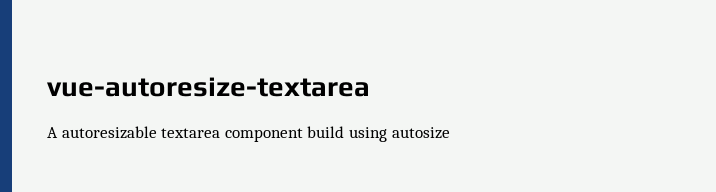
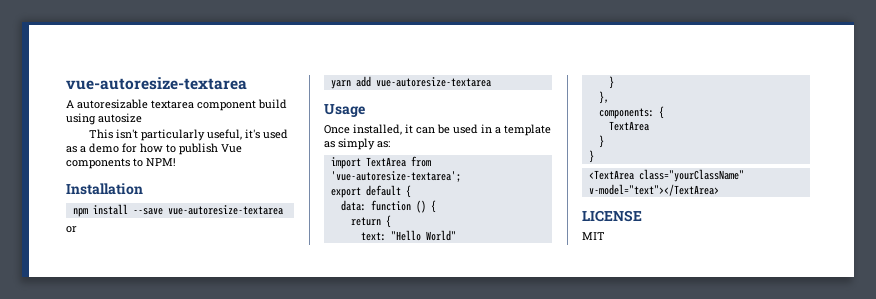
+ This isn't particularly useful, it's used as a demo for how to publish Vue components to NPM!
+ Installation
+ npm install --save vue-autoresize-textarea
+ or
+ yarn add vue-autoresize-textarea
+ Usage
+ Once installed, it can be used in a template as simply as:
+ import TextArea from 'vue-autoresize-textarea';
+ export default {
+ data: function () {
+ return {
+ text: "Hello World"
+ }
+ },
+ components: {
+ TextArea
+ }
+ }
+ <TextArea class="yourClassName" v-model="text"></TextArea>
+ LICENSE
+ MIT

